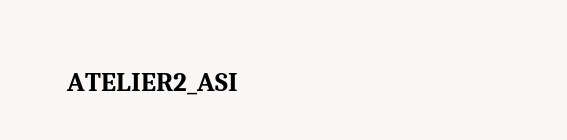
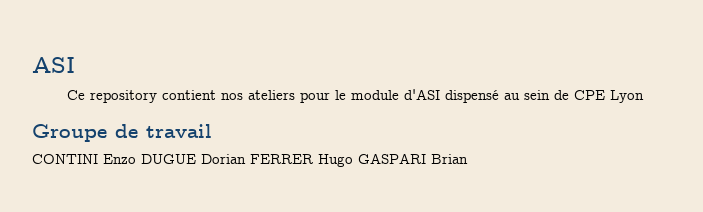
- ATELIER2_ASI
+ ASI
+ Ce repository contient nos ateliers pour le module d'ASI dispensé au sein de CPE Lyon
+ Groupe de travail
+ CONTINI Enzo DUGUE Dorian FERRER Hugo GASPARI Brian

